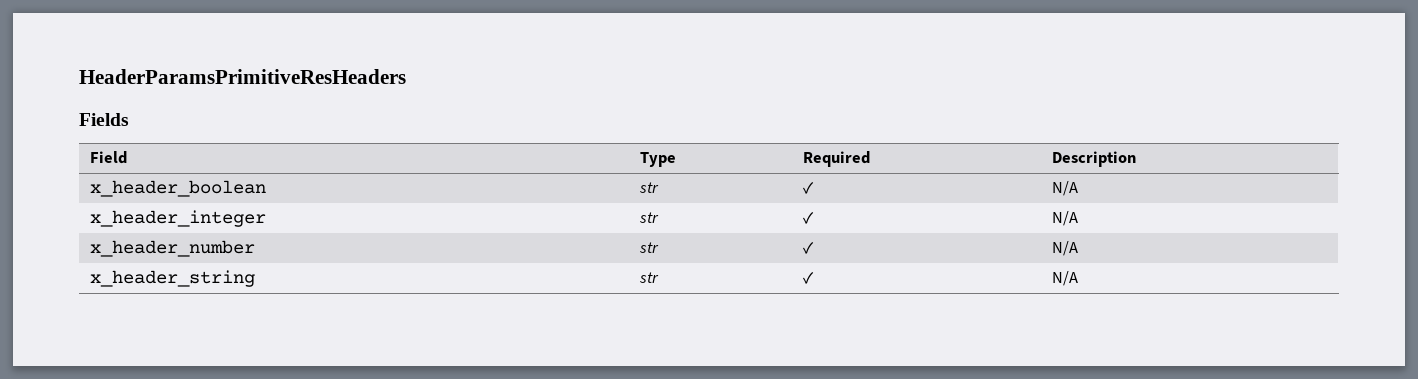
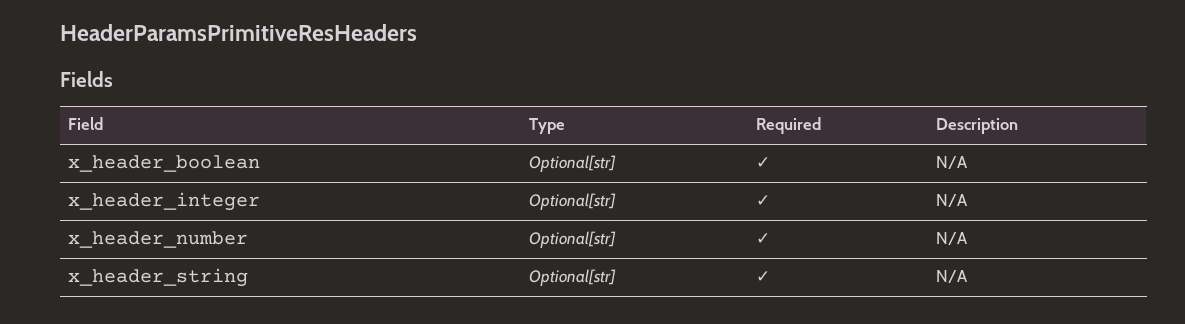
- x_header_boolean | str | ✓ | N/A
+ x_header_boolean | Optional[str] | ✓ | N/A
- x_header_integer | str | ✓ | N/A
+ x_header_integer | Optional[str] | ✓ | N/A
- x_header_number | str | ✓ | N/A
+ x_header_number | Optional[str] | ✓ | N/A
- x_header_string | str | ✓ | N/A
+ x_header_string | Optional[str] | ✓ | N/A

